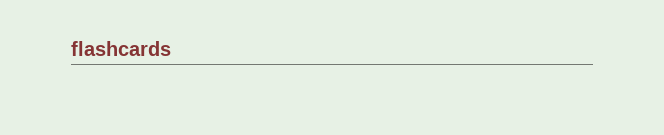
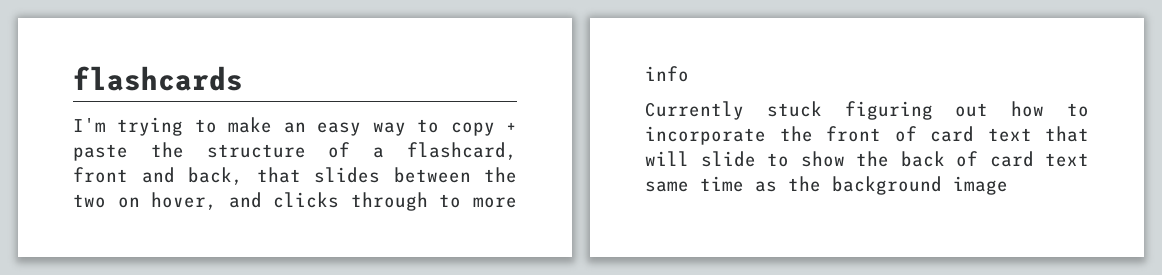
+ I'm trying to make an easy way to copy + paste the structure of a flashcard, front and back, that slides between the two on hover, and clicks through to more info
+ Currently stuck figuring out how to incorporate the front of card text that will slide to show the back of card text same time as the background image

